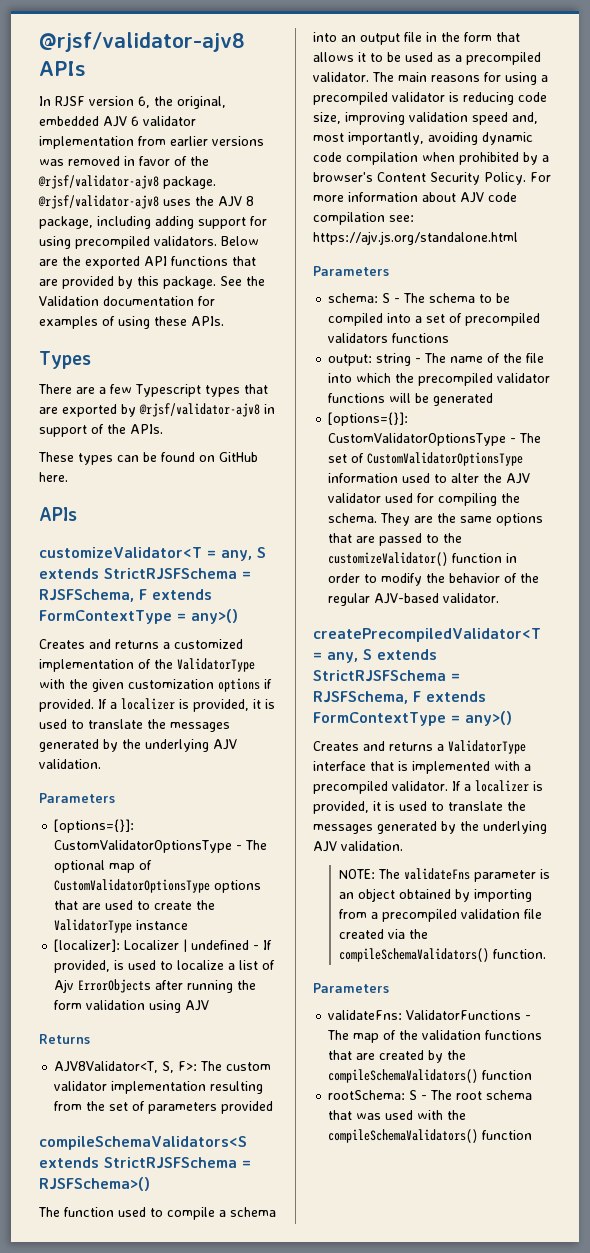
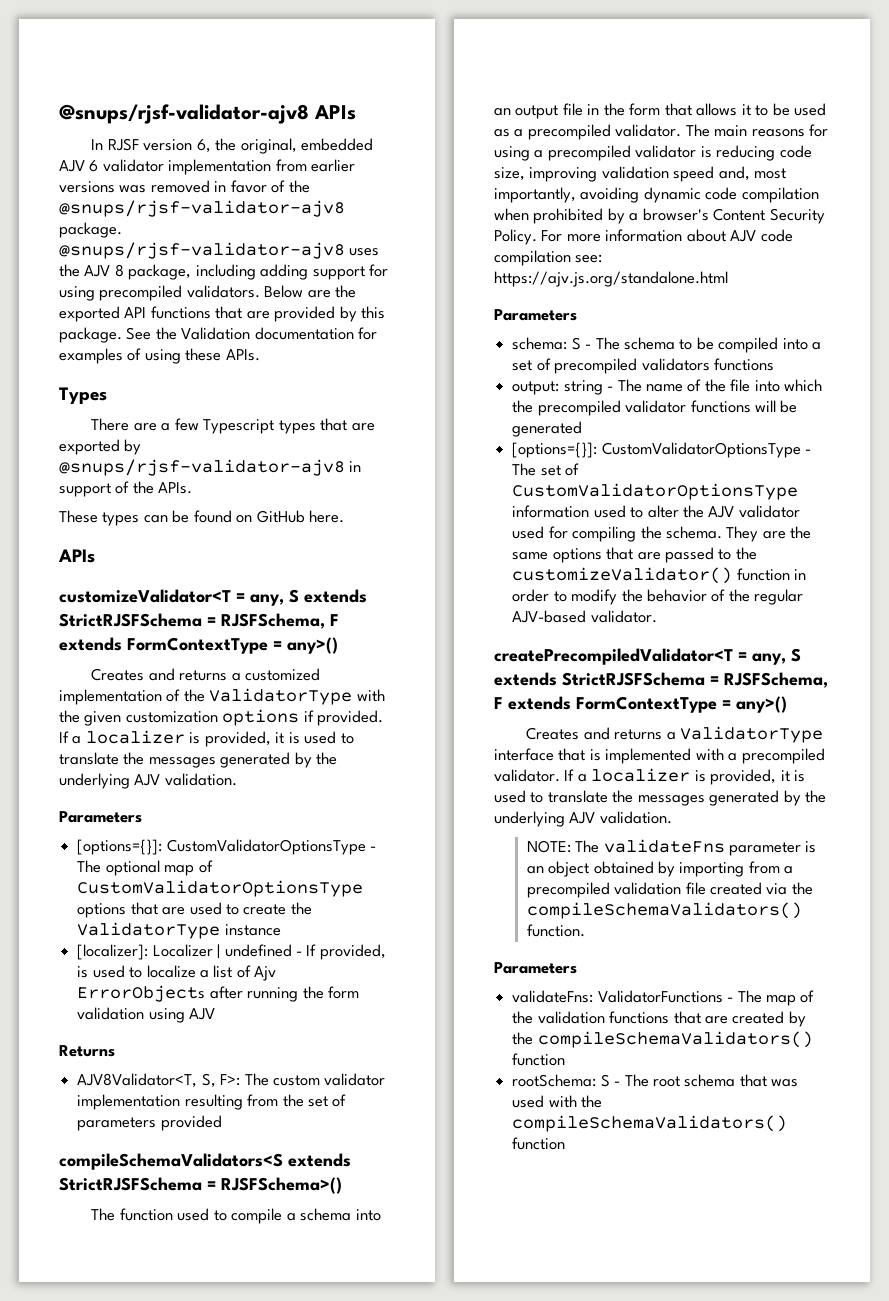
- @rjsf/validator-ajv8 APIs
+ @snups/rjsf-validator-ajv8 APIs
- In RJSF version 6, the original, embedded AJV 6 validator implementation from earlier versions was removed in favor of the @rjsf/validator-ajv8 package. @rjsf/validator-ajv8 uses the AJV 8 package, including adding support for using precompiled validators.
+ In RJSF version 6, the original, embedded AJV 6 validator implementation from earlier versions was removed in favor of the @snups/rjsf-validator-ajv8 package. @snups/rjsf-validator-ajv8 uses the AJV 8 package, including adding support for using precompiled validators.
- There are a few Typescript types that are exported by @rjsf/validator-ajv8 in support of the APIs.
+ There are a few Typescript types that are exported by @snups/rjsf-validator-ajv8 in support of the APIs.

